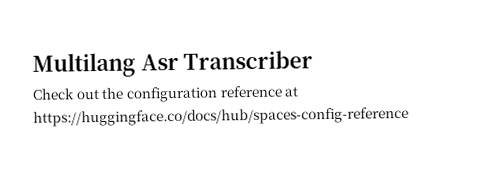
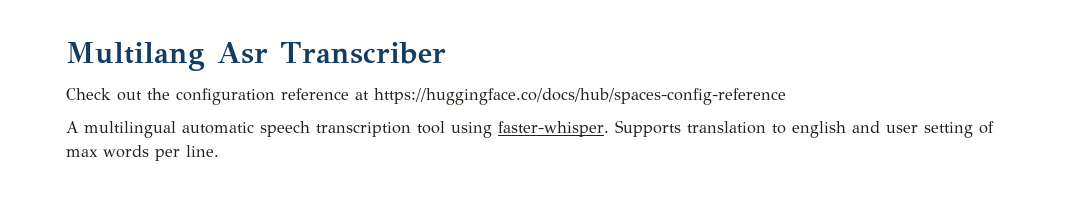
+ A multilingual automatic speech transcription tool using faster-whisper. Supports translation to english and user setting of max words per line.

